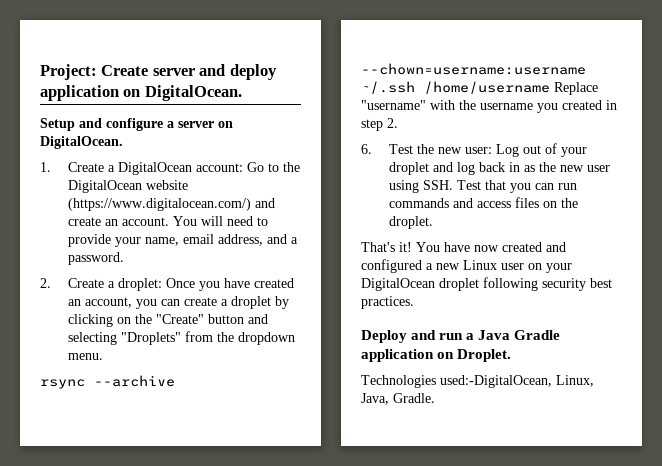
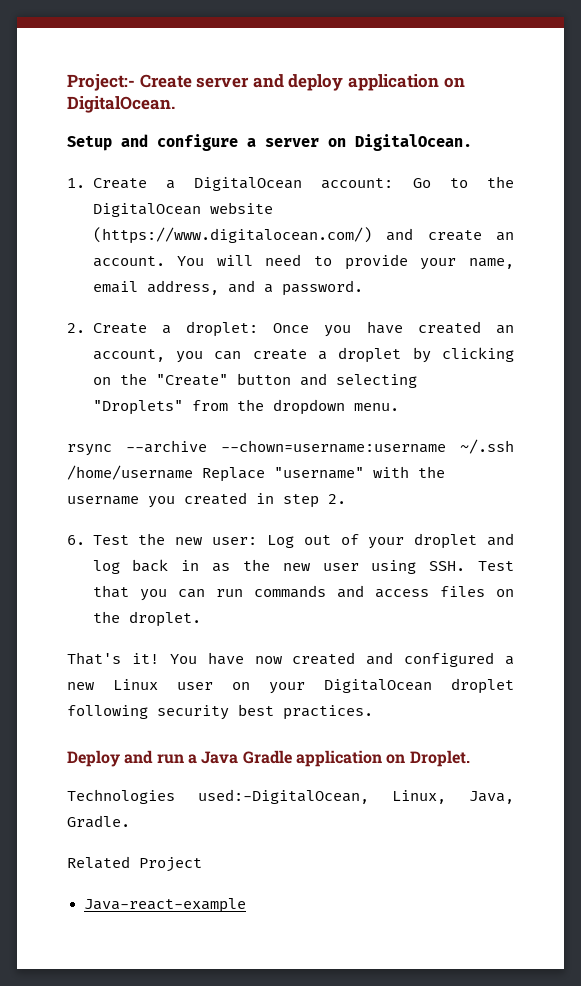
- Project: Create server and deploy application on DigitalOcean.
+ Project:- Create server and deploy application on DigitalOcean.
+ Related Project
+ Java-react-example

